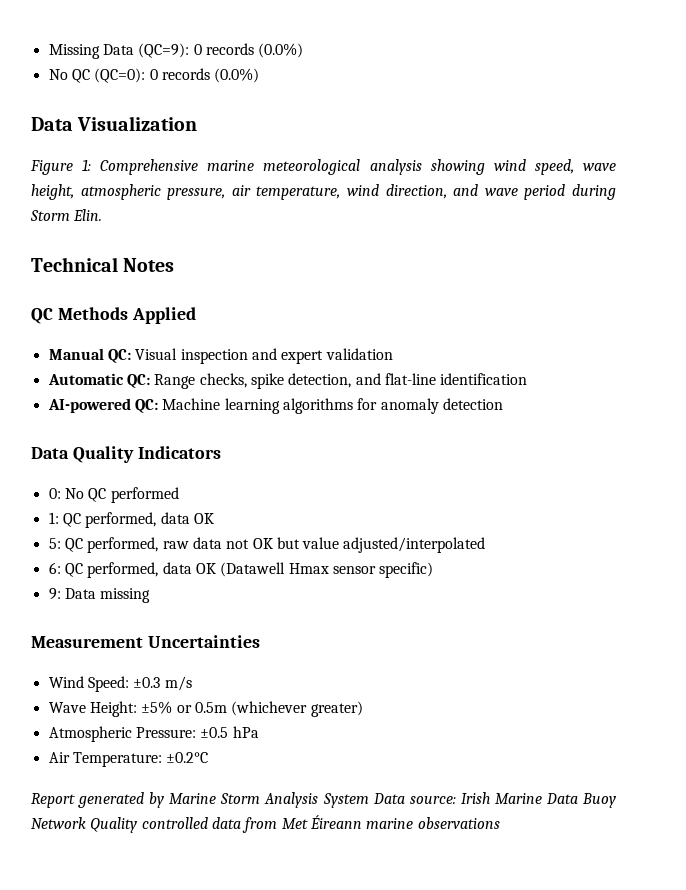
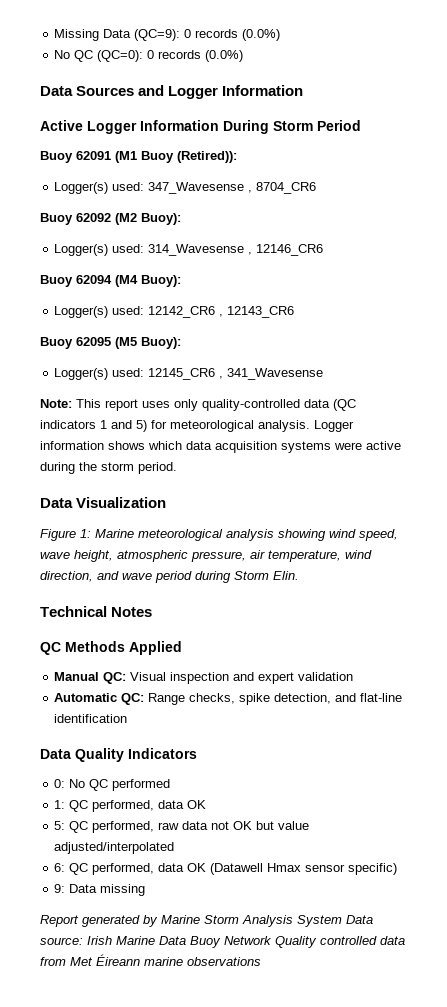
+ Data Sources and Logger Information
+ Active Logger Information During Storm Period
+ Buoy 62091 (M1 Buoy (Retired)):
+ Logger(s) used: 347_Wavesense , 8704_CR6
+ Buoy 62092 (M2 Buoy):
+ Logger(s) used: 314_Wavesense , 12146_CR6
+ Buoy 62094 (M4 Buoy):
+ Logger(s) used: 12142_CR6 , 12143_CR6
+ Buoy 62095 (M5 Buoy):
+ Logger(s) used: 12145_CR6 , 341_Wavesense
+ Note: This report uses only quality-controlled data (QC indicators 1 and 5) for meteorological analysis. Logger information shows which data acquisition systems were active during the storm period.
- Figure 1: Comprehensive marine meteorological analysis showing wind speed, wave height, atmospheric pressure, air temperature, wind direction, and wave period during Storm Elin.
+ Figure 1: Marine meteorological analysis showing wind speed, wave height, atmospheric pressure, air temperature, wind direction, and wave period during Storm Elin.
- AI-powered QC: Machine learning algorithms for anomaly detection
- Measurement Uncertainties
- Wind Speed: ±0.3 m/s
- Wave Height: ±5% or 0.5m (whichever greater)
- Atmospheric Pressure: ±0.5 hPa
- Air Temperature: ±0.2°C

